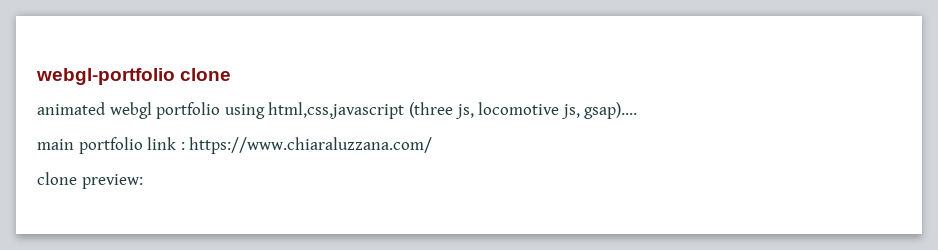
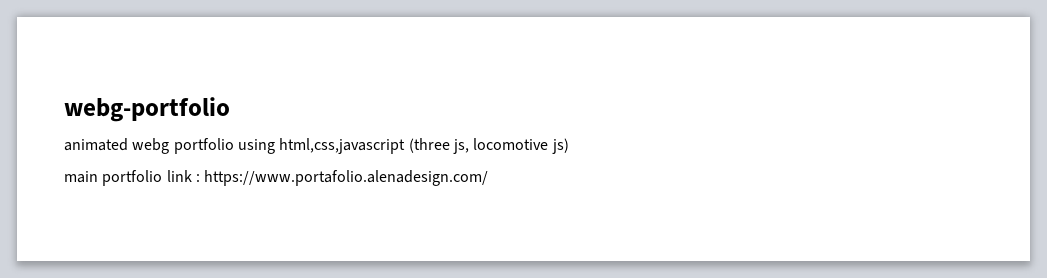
- webgl-portfolio clone
+ webg-portfolio
- animated webgl portfolio using html,css,javascript (three js, locomotive js, gsap)....
+ animated webg portfolio using html,css,javascript (three js, locomotive js)
- main portfolio link : https://www.chiaraluzzana.com/
- clone preview:
+ main portfolio link : https://www.portafolio.alenadesign.com/

